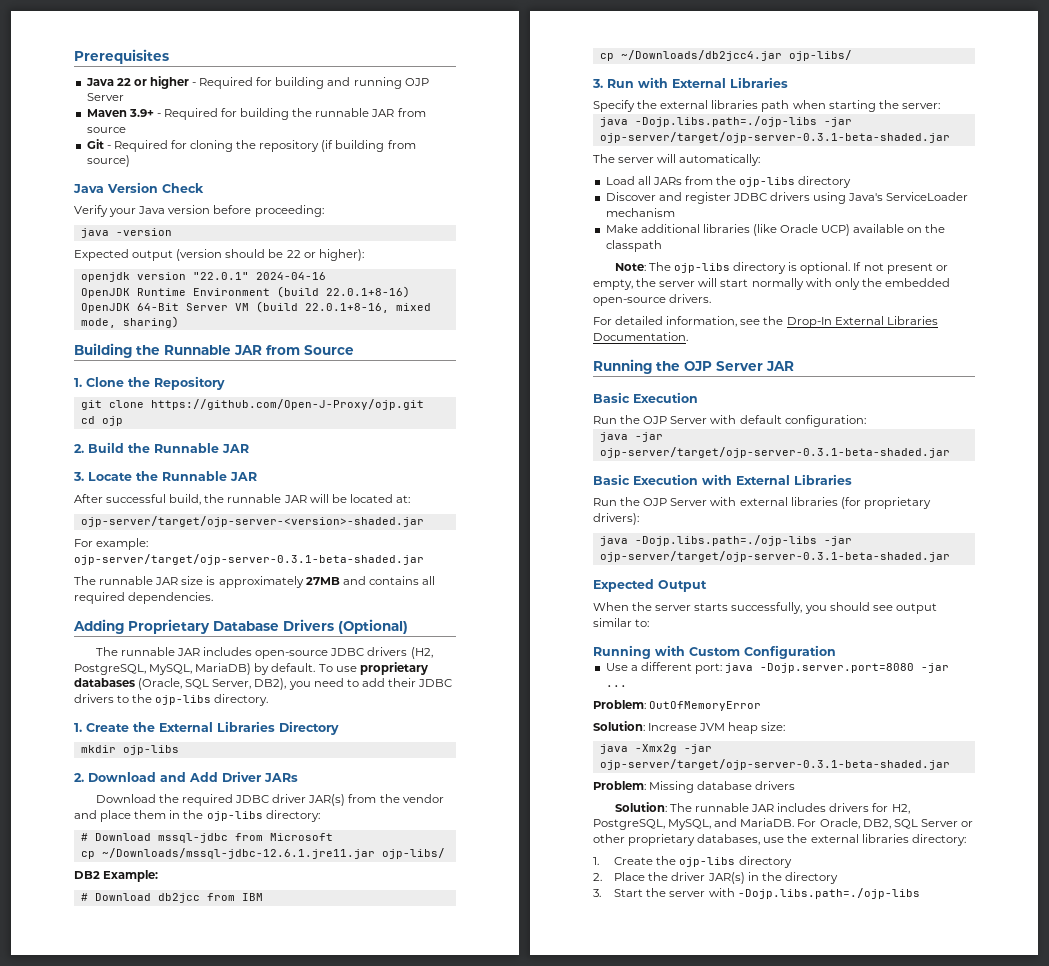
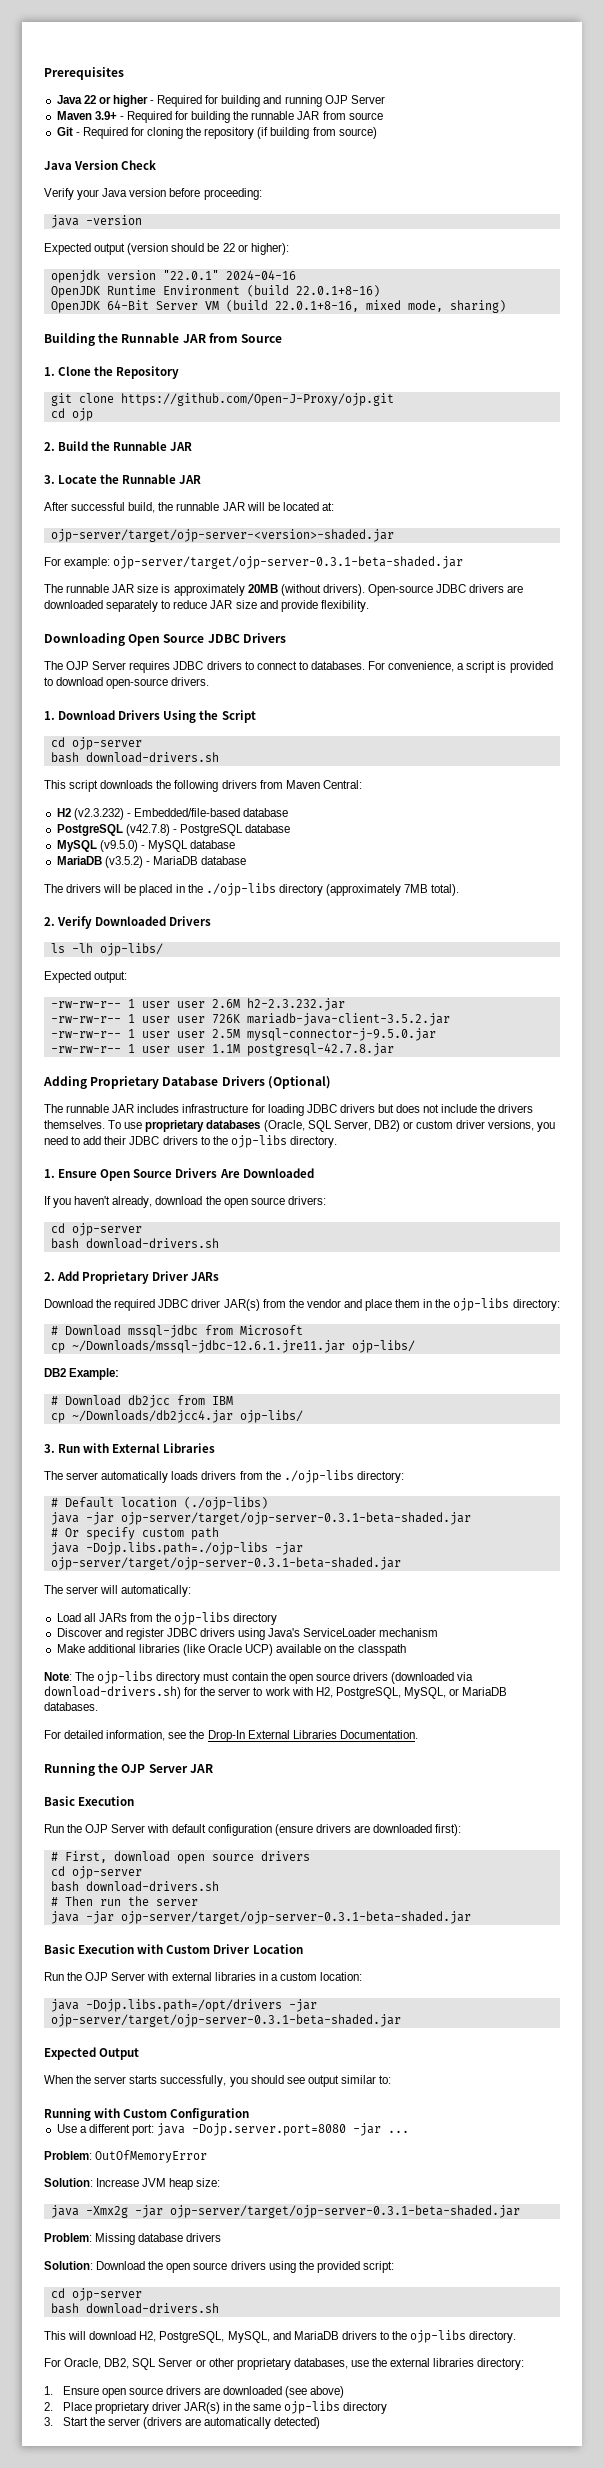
- The runnable JAR size is approximately 27MB and contains all required dependencies.
+ The runnable JAR size is approximately 20MB (without drivers). Open-source JDBC drivers are downloaded separately to reduce JAR size and provide flexibility.
+ Downloading Open Source JDBC Drivers
+ The OJP Server requires JDBC drivers to connect to databases. For convenience, a script is provided to download open-source drivers.
+ 1. Download Drivers Using the Script
+ cd ojp-server
+ bash download-drivers.sh
+ This script downloads the following drivers from Maven Central:
+ H2 (v2.3.232) - Embedded/file-based database
+ PostgreSQL (v42.7.8) - PostgreSQL database
+ MySQL (v9.5.0) - MySQL database
+ MariaDB (v3.5.2) - MariaDB database
+ The drivers will be placed in the ./ojp-libs directory (approximately 7MB total).
+ 2. Verify Downloaded Drivers
+ ls -lh ojp-libs/
+ Expected output:
+ -rw-rw-r-- 1 user user 2.6M h2-2.3.232.jar
+ -rw-rw-r-- 1 user user 726K mariadb-java-client-3.5.2.jar
+ -rw-rw-r-- 1 user user 2.5M mysql-connector-j-9.5.0.jar
+ -rw-rw-r-- 1 user user 1.1M postgresql-42.7.8.jar
- The runnable JAR includes open-source JDBC drivers (H2, PostgreSQL, MySQL, MariaDB) by default.
+ The runnable JAR includes infrastructure for loading JDBC drivers but does not include the drivers themselves.
- To use proprietary databases (Oracle, SQL Server, DB2), you need to add their JDBC drivers to the ojp-libs directory.
+ To use proprietary databases (Oracle, SQL Server, DB2) or custom driver versions, you need to add their JDBC drivers to the ojp-libs directory.
- 1. Create the External Libraries Directory
- mkdir ojp-libs
- 2. Download and Add Driver JARs
+ 1. Ensure Open Source Drivers Are Downloaded
+ If you haven't already, download the open source drivers:
+ cd ojp-server
+ bash download-drivers.sh
+ 2. Add Proprietary Driver JARs
- Specify the external libraries path when starting the server:
+ The server automatically loads drivers from the ./ojp-libs directory:
+ # Default location (./ojp-libs)
+ java -jar ojp-server/target/ojp-server-0.3.1-beta-shaded.jar
+ # Or specify custom path
- Note: The ojp-libs directory is optional. If not present or empty, the server will start normally with only the embedded open-source drivers.
+ Note: The ojp-libs directory must contain the open source drivers (downloaded via download-drivers.sh) for the server to work with H2, PostgreSQL, MySQL, or MariaDB databases.
- Run the OJP Server with default configuration:
+ Run the OJP Server with default configuration (ensure drivers are downloaded first):
+ # First, download open source drivers
+ cd ojp-server
+ bash download-drivers.sh
+ # Then run the server
- Basic Execution with External Libraries
+ Basic Execution with Custom Driver Location
- Run the OJP Server with external libraries (for proprietary drivers):
- java -Dojp.libs.path=./ojp-libs -jar ojp-server/target/ojp-server-0.3.1-beta-shaded.jar
+ Run the OJP Server with external libraries in a custom location:
+ java -Dojp.libs.path=/opt/drivers -jar ojp-server/target/ojp-server-0.3.1-beta-shaded.jar
- Solution: The runnable JAR includes drivers for H2, PostgreSQL, MySQL, and MariaDB. For Oracle, DB2, SQL Server or other proprietary databases, use the external libraries directory:
+ Solution: Download the open source drivers using the provided script:
+ cd ojp-server
+ bash download-drivers.sh
+ This will download H2, PostgreSQL, MySQL, and MariaDB drivers to the ojp-libs directory.
+ For Oracle, DB2, SQL Server or other proprietary databases, use the external libraries directory:
- 1. Create the ojp-libs directory
+ 1. Ensure open source drivers are downloaded (see above)
- 2. Place the driver JAR(s) in the directory
+ 2. Place proprietary driver JAR(s) in the same ojp-libs directory
- 3. Start the server with -Dojp.libs.path=./ojp-libs
+ 3. Start the server (drivers are automatically detected)

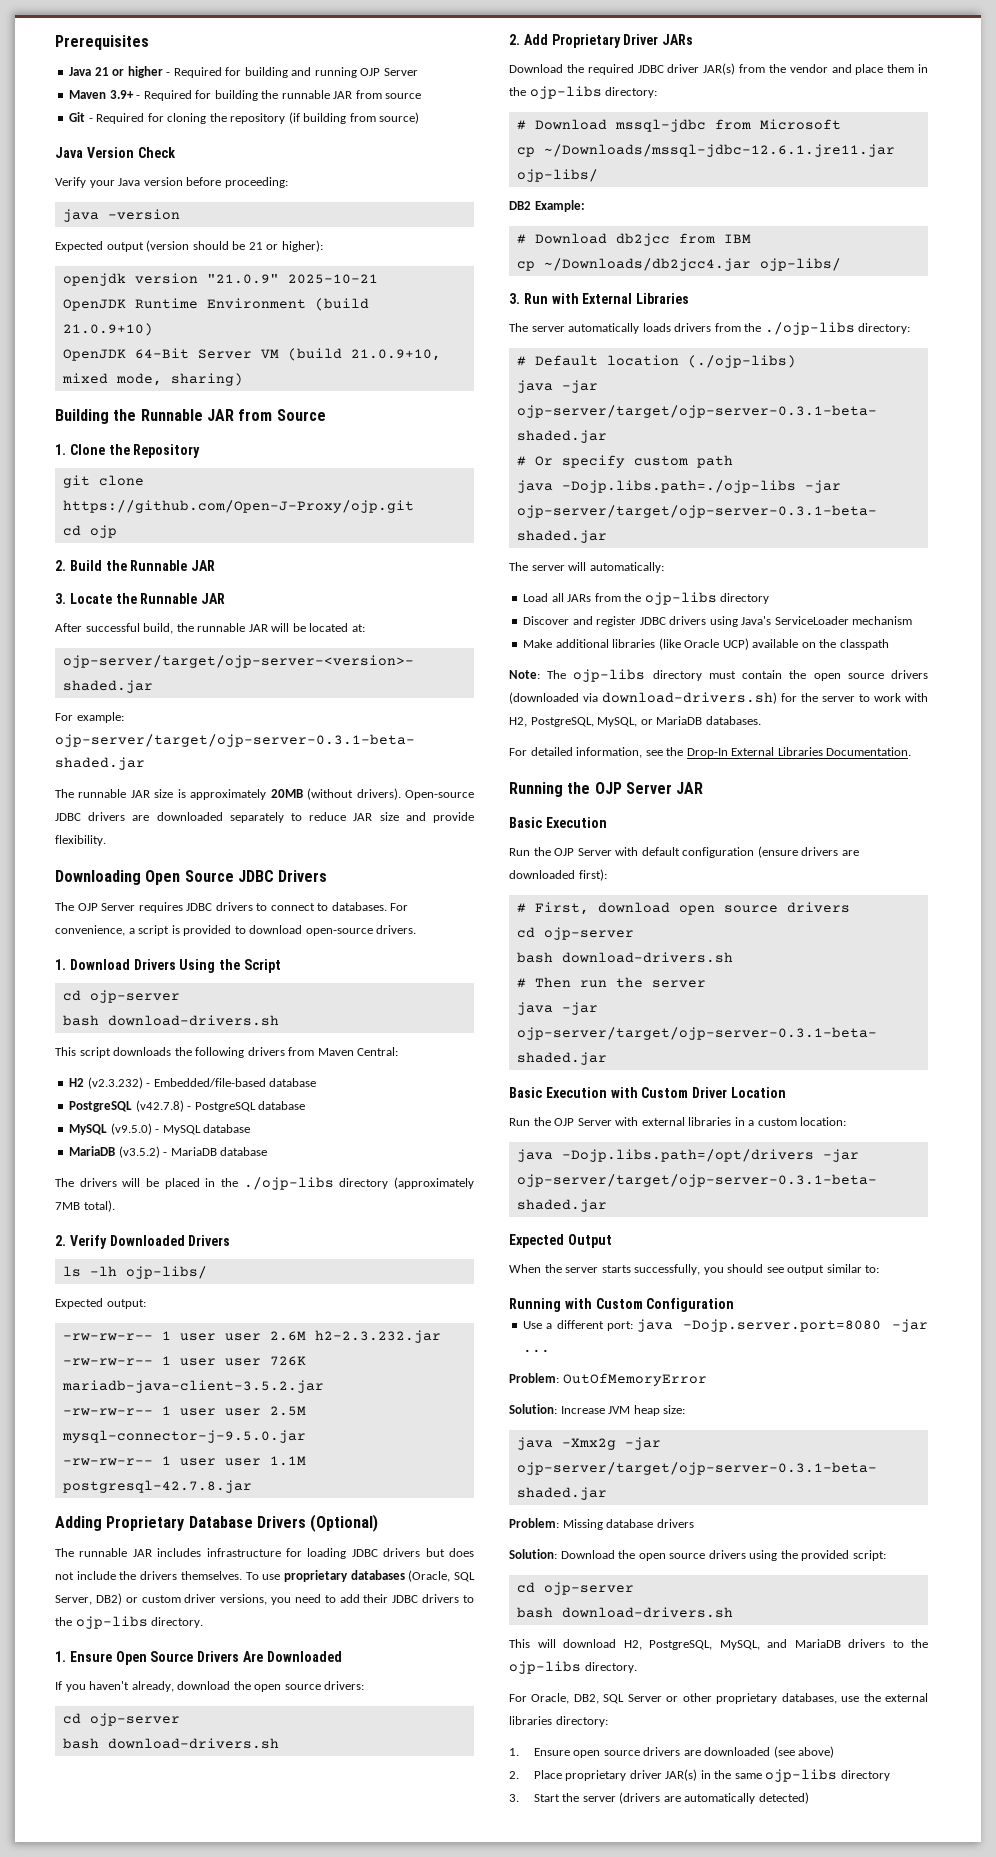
- Java 22 or higher - Required for building and running OJP Server
+ Java 21 or higher - Required for building and running OJP Server
- Expected output (version should be 22 or higher):
+ Expected output (version should be 21 or higher):
- openjdk version "22.0.1" 2024-04-16
+ openjdk version "21.0.9" 2025-10-21
- OpenJDK Runtime Environment (build 22.0.1+8-16)
+ OpenJDK Runtime Environment (build 21.0.9+10)
- OpenJDK 64-Bit Server VM (build 22.0.1+8-16, mixed mode, sharing)
+ OpenJDK 64-Bit Server VM (build 21.0.9+10, mixed mode, sharing)

